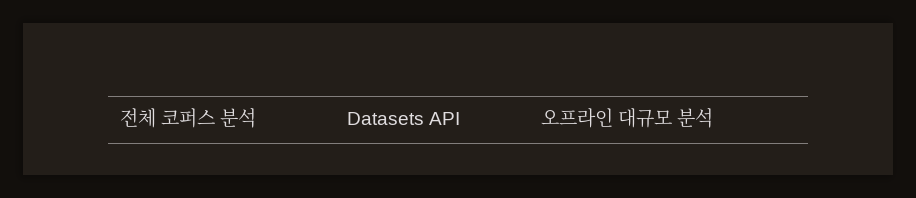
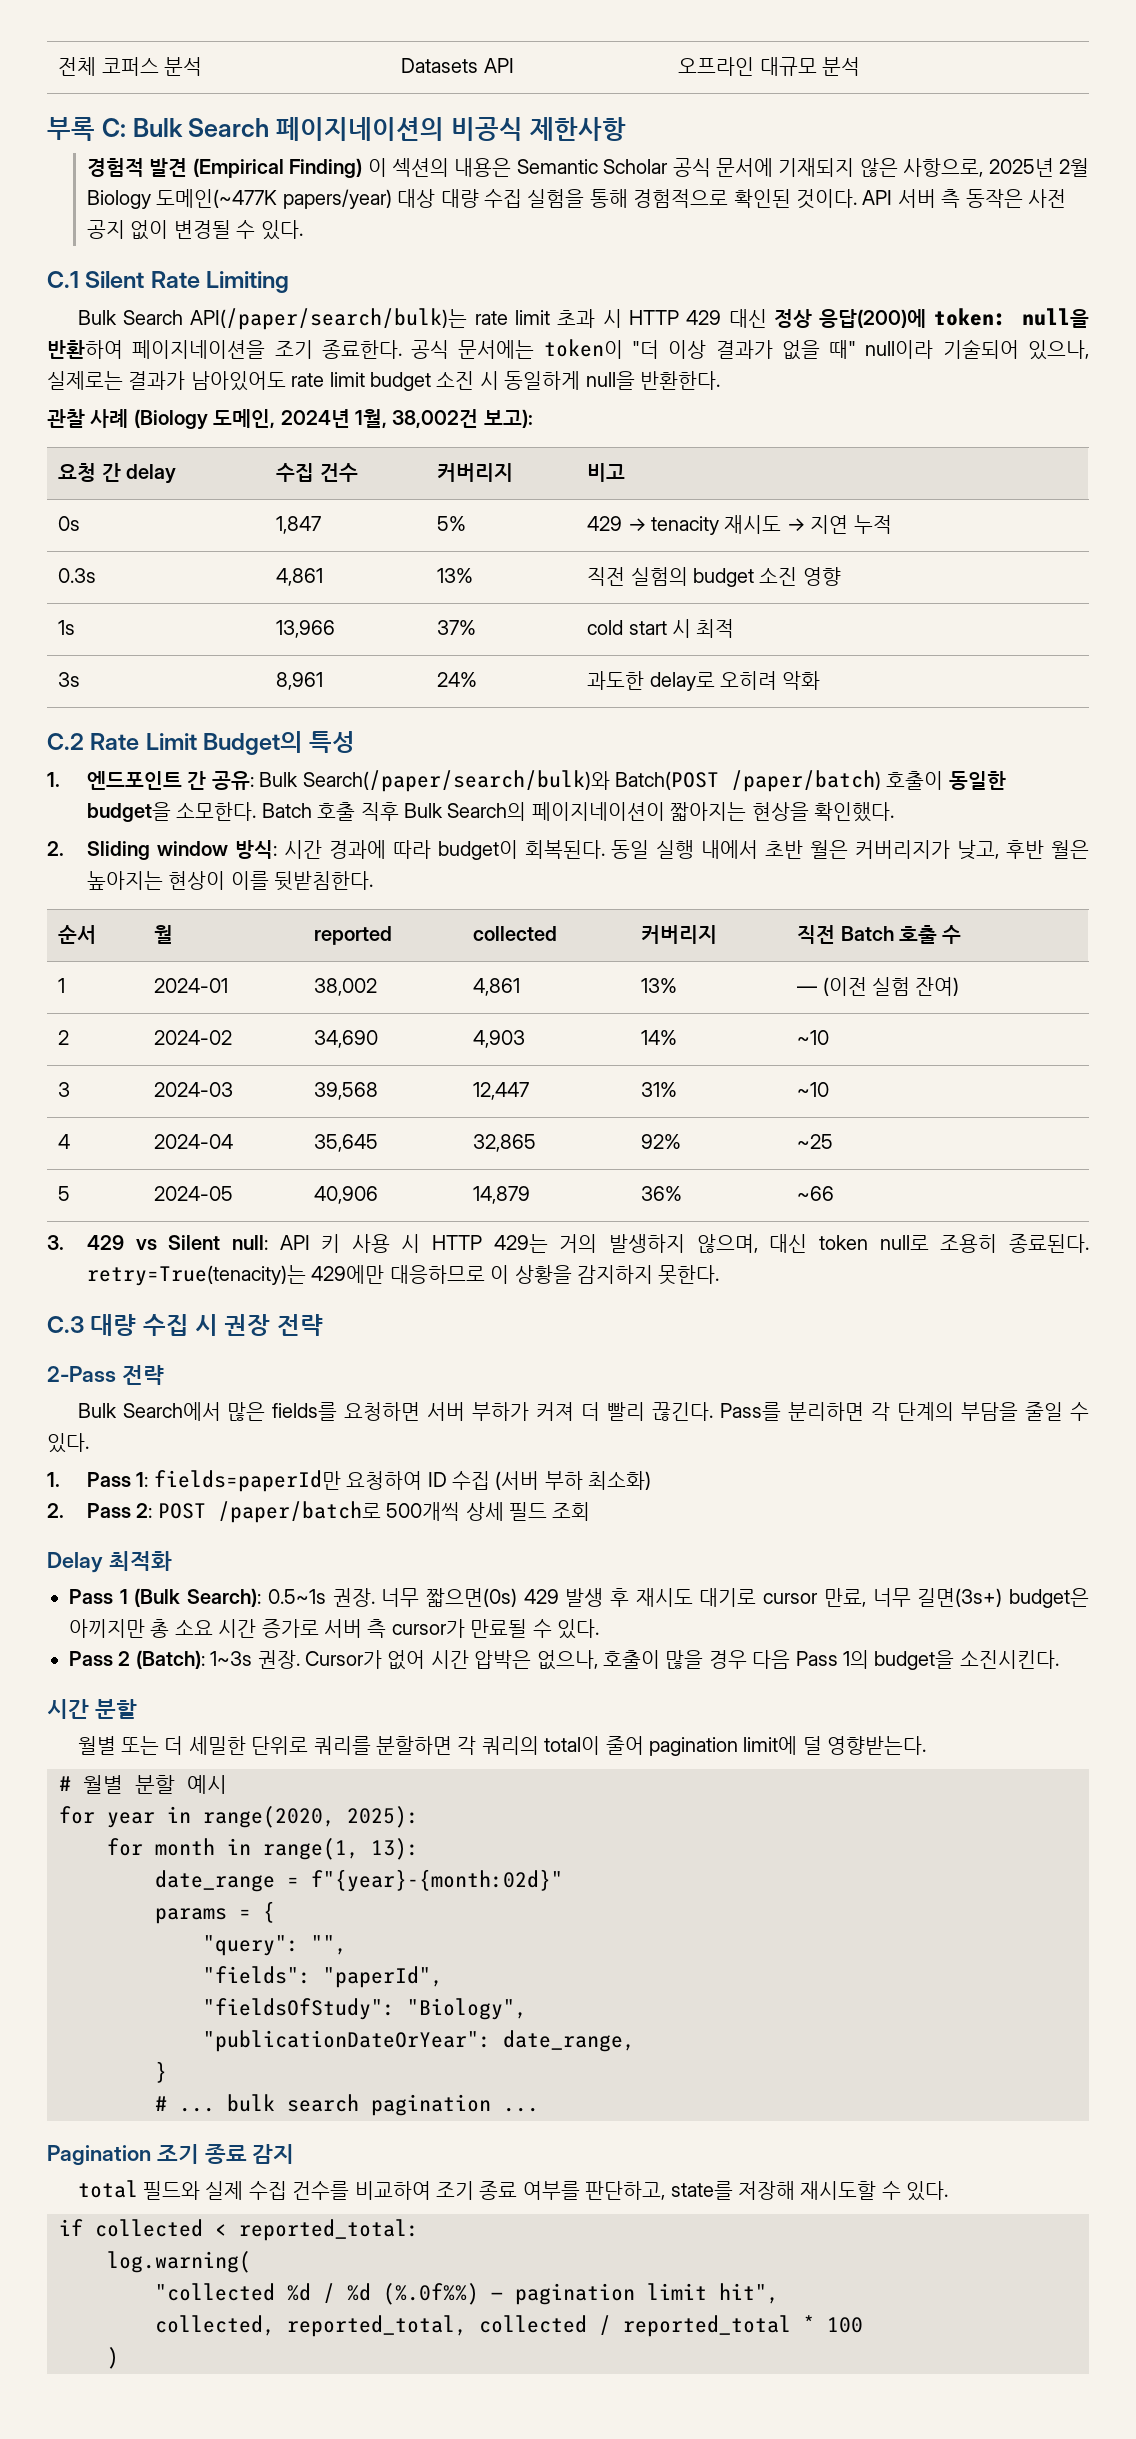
+ 부록 C: Bulk Search 페이지네이션의 비공식 제한사항
+ 경험적 발견 (Empirical Finding) 이 섹션의 내용은 Semantic Scholar 공식 문서에 기재되지 않은 사항으로, 2025년 2월 Biology 도메인(~477K papers/year) 대상 대량 수집 실험을 통해 경험적으로 확인된 것이다. API 서버 측 동작은 사전 공지 없이 변경될 수 있다.
+ C.1 Silent Rate Limiting
+ Bulk Search API(/paper/search/bulk)는 rate limit 초과 시 HTTP 429 대신 정상 응답(200)에 token: null을 반환하여 페이지네이션을 조기 종료한다. 공식 문서에는 token이 "더 이상 결과가 없을 때" null이라 기술되어 있으나, 실제로는 결과가 남아있어도 rate limit budget 소진 시 동일하게 null을 반환한다.
+ 관찰 사례 (Biology 도메인, 2024년 1월, 38,002건 보고):
+ 요청 간 delay | 수집 건수 | 커버리지 | 비고
+ 0s | 1,847 | 5% | 429 → tenacity 재시도 → 지연 누적
+ 0.3s | 4,861 | 13% | 직전 실험의 budget 소진 영향
+ 1s | 13,966 | 37% | cold start 시 최적
+ 3s | 8,961 | 24% | 과도한 delay로 오히려 악화
+ C.2 Rate Limit Budget의 특성
+ 1. 엔드포인트 간 공유: Bulk Search(/paper/search/bulk)와 Batch(POST /paper/batch) 호출이 동일한 budget을 소모한다. Batch 호출 직후 Bulk Search의 페이지네이션이 짧아지는 현상을 확인했다.
+ 2. Sliding window 방식: 시간 경과에 따라 budget이 회복된다. 동일 실행 내에서 초반 월은 커버리지가 낮고, 후반 월은 높아지는 현상이 이를 뒷받침한다.
+ 순서 | 월 | reported | collected | 커버리지 | 직전 Batch 호출 수
+ 1 | 2024-01 | 38,002 | 4,861 | 13% | — (이전 실험 잔여)
+ 2 | 2024-02 | 34,690 | 4,903 | 14% | ~10
+ 3 | 2024-03 | 39,568 | 12,447 | 31% | ~10
+ 4 | 2024-04 | 35,645 | 32,865 | 92% | ~25
+ 5 | 2024-05 | 40,906 | 14,879 | 36% | ~66
+ 3. 429 vs Silent null: API 키 사용 시 HTTP 429는 거의 발생하지 않으며, 대신 token null로 조용히 종료된다. retry=True(tenacity)는 429에만 대응하므로 이 상황을 감지하지 못한다.
+ C.3 대량 수집 시 권장 전략
+ 2-Pass 전략
+ Bulk Search에서 많은 fields를 요청하면 서버 부하가 커져 더 빨리 끊긴다. Pass를 분리하면 각 단계의 부담을 줄일 수 있다.
+ 1. Pass 1: fields=paperId만 요청하여 ID 수집 (서버 부하 최소화)
+ 2. Pass 2: POST /paper/batch로 500개씩 상세 필드 조회
+ Delay 최적화
+ Pass 1 (Bulk Search): 0.5~1s 권장. 너무 짧으면(0s) 429 발생 후 재시도 대기로 cursor 만료, 너무 길면(3s+) budget은 아끼지만 총 소요 시간 증가로 서버 측 cursor가 만료될 수 있다.
+ Pass 2 (Batch): 1~3s 권장. Cursor가 없어 시간 압박은 없으나, 호출이 많을 경우 다음 Pass 1의 budget을 소진시킨다.
+ 시간 분할
+ 월별 또는 더 세밀한 단위로 쿼리를 분할하면 각 쿼리의 total이 줄어 pagination limit에 덜 영향받는다.
+ # 월별 분할 예시
+ for year in range(2020, 2025):
+ for month in range(1, 13):
+ date_range = f"{year}-{month:02d}"
+ params = {
+ "query": "",
+ "fields": "paperId",
+ "fieldsOfStudy": "Biology",
+ "publicationDateOrYear": date_range,
+ }
+ # ... bulk search pagination ...
+ Pagination 조기 종료 감지
+ total 필드와 실제 수집 건수를 비교하여 조기 종료 여부를 판단하고, state를 저장해 재시도할 수 있다.
+ if collected < reported_total:
+ log.warning(
+ "collected %d / %d (%.0f%%) — pagination limit hit",
+ collected, reported_total, collected / reported_total * 100
+ )

